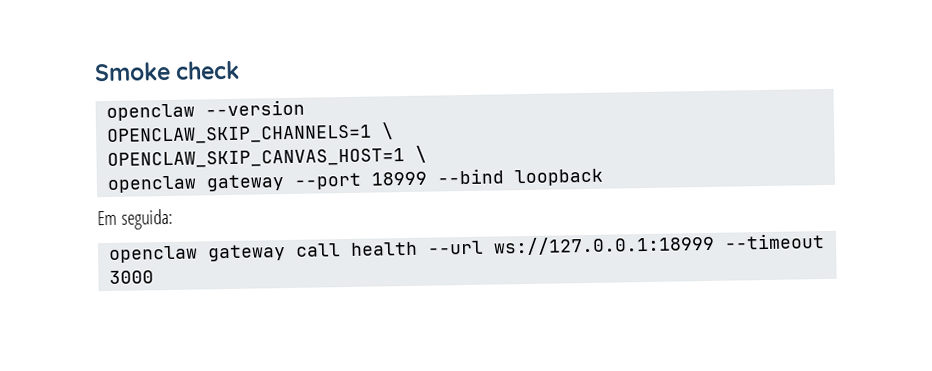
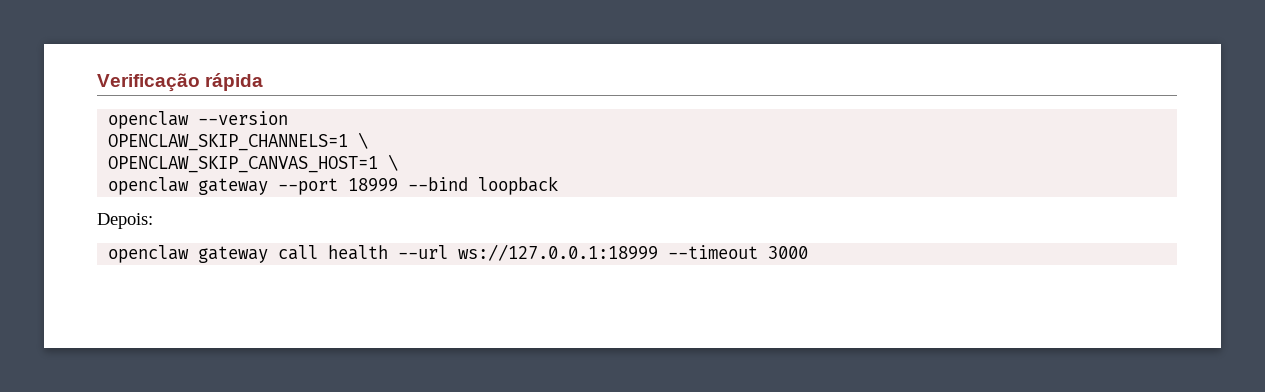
- Smoke check
+ Verificação rápida
- Em seguida:
+ Depois:

